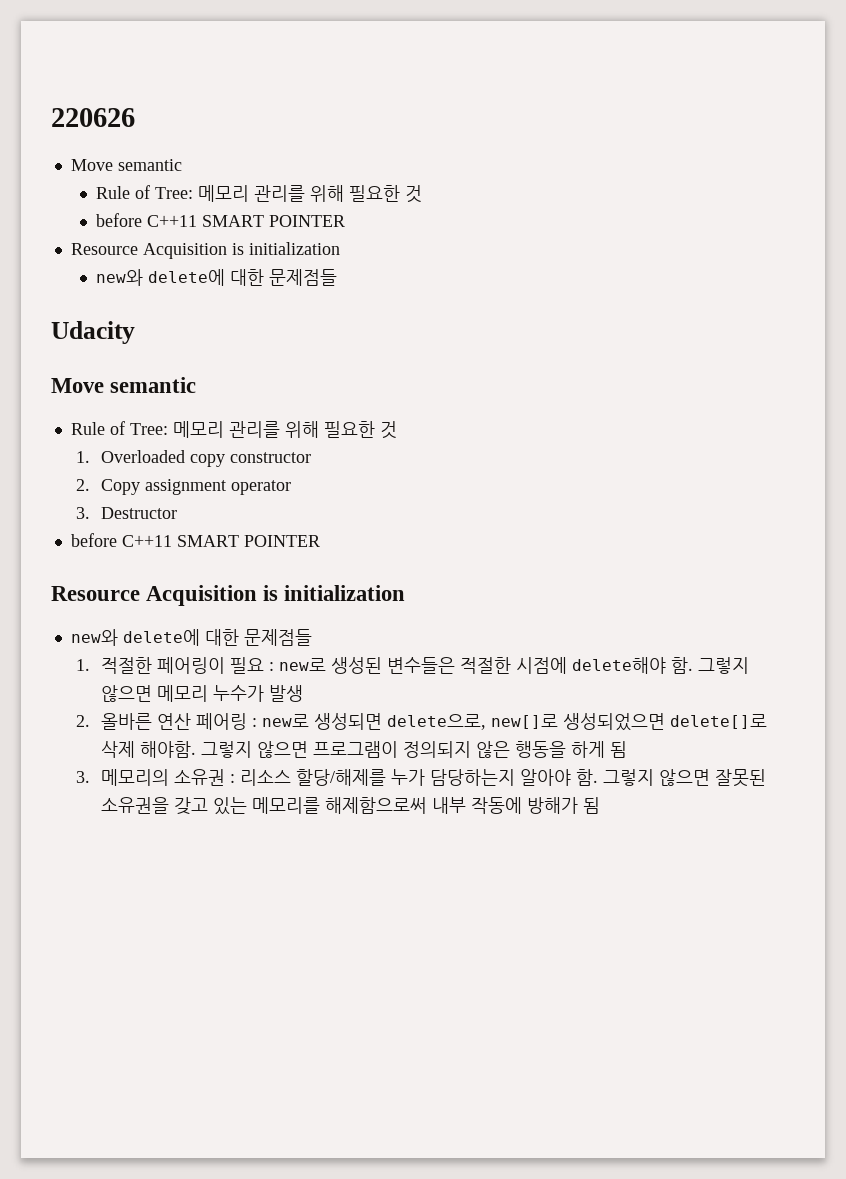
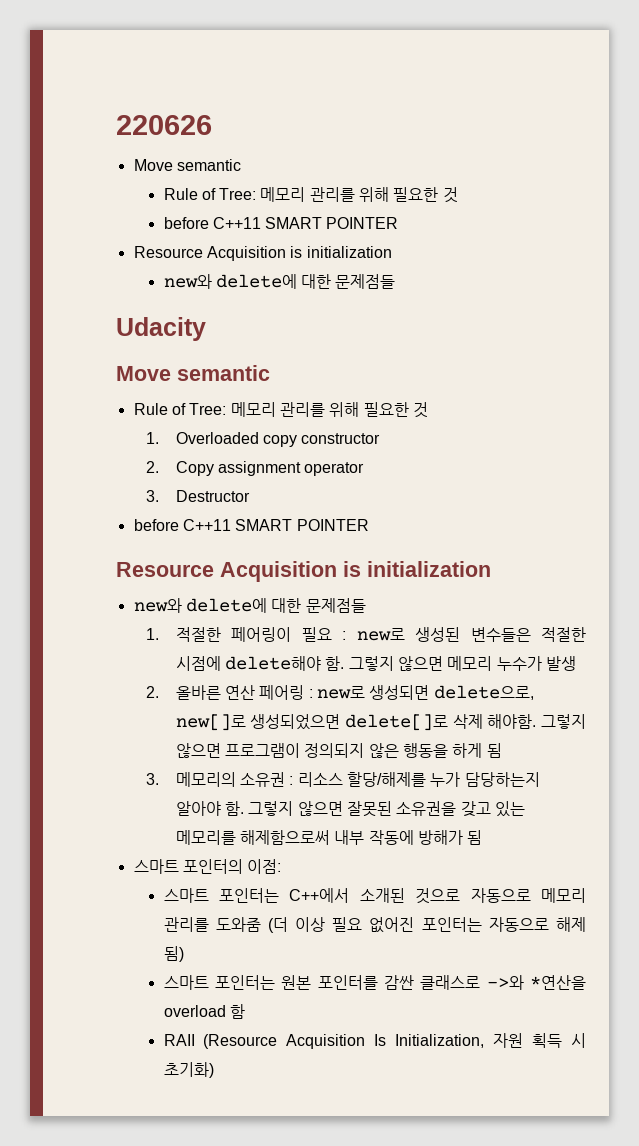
+ 스마트 포인터의 이점:
+ 스마트 포인터는 C++에서 소개된 것으로 자동으로 메모리 관리를 도와줌 (더 이상 필요 없어진 포인터는 자동으로 해제 됨)
+ 스마트 포인터는 원본 포인터를 감싼 클래스로 ->와 *연산을 overload 함
+ RAII (Resource Acquisition Is Initialization, 자원 획득 시 초기화)

